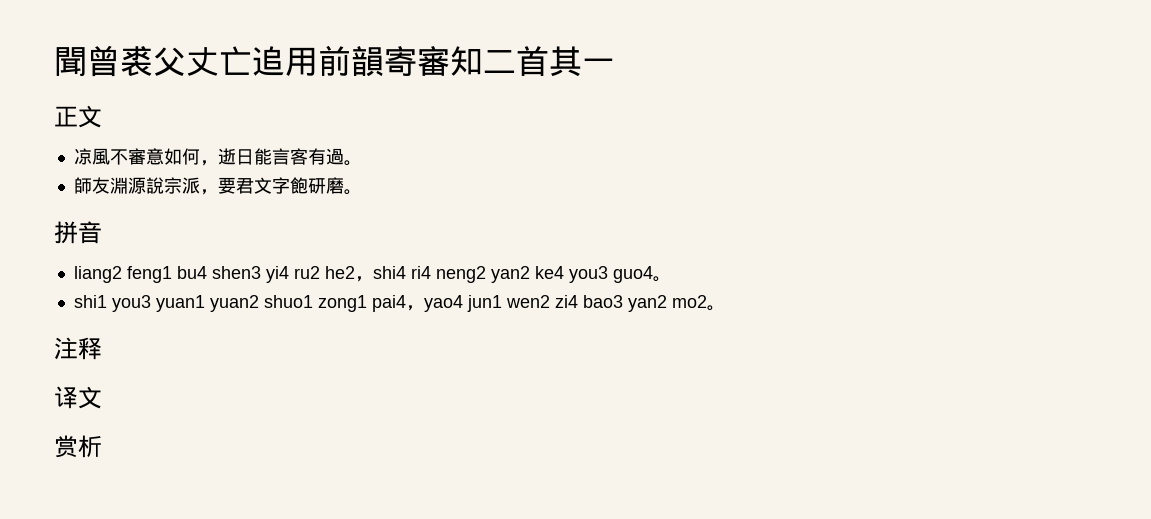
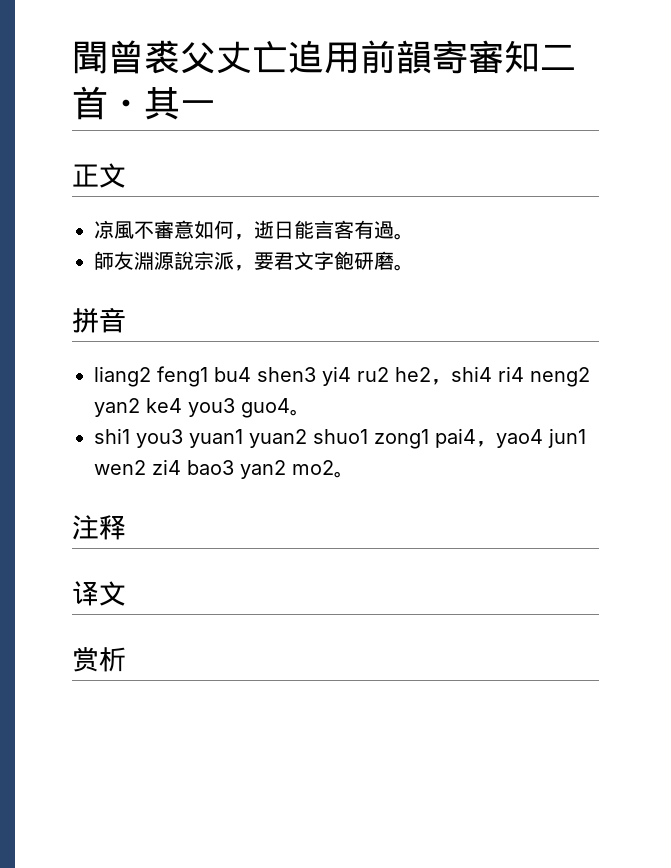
- 聞曾裘父丈亡追用前韻寄審知二首其一
+ 聞曾裘父丈亡追用前韻寄審知二首・其一

